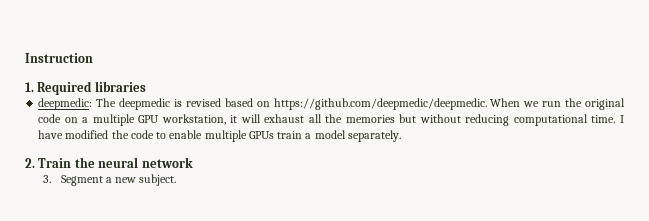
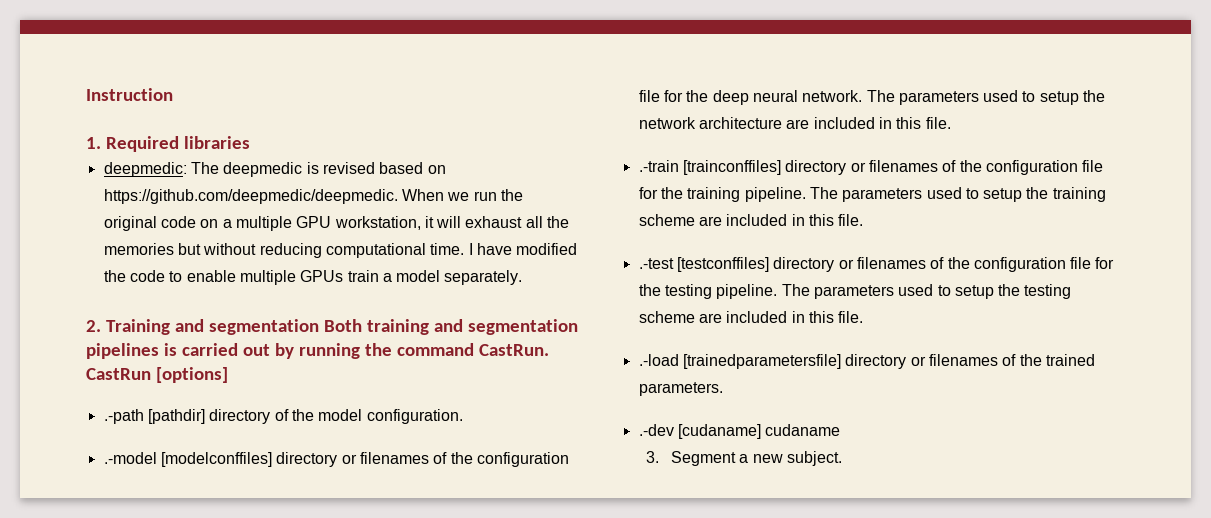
- 2. Train the neural network
+ 2. Training and segmentation Both training and segmentation pipelines is carried out by running the command CastRun. CastRun [options]
+ .-path [pathdir] directory of the model configuration.
+ .-model [modelconffiles] directory or filenames of the configuration file for the deep neural network. The parameters used to setup the network architecture are included in this file.
+ .-train [trainconffiles] directory or filenames of the configuration file for the training pipeline. The parameters used to setup the training scheme are included in this file.
+ .-test [testconffiles] directory or filenames of the configuration file for the testing pipeline. The parameters used to setup the testing scheme are included in this file.
+ .-load [trainedparametersfile] directory or filenames of the trained parameters.
+ .-dev [cudaname] cudaname

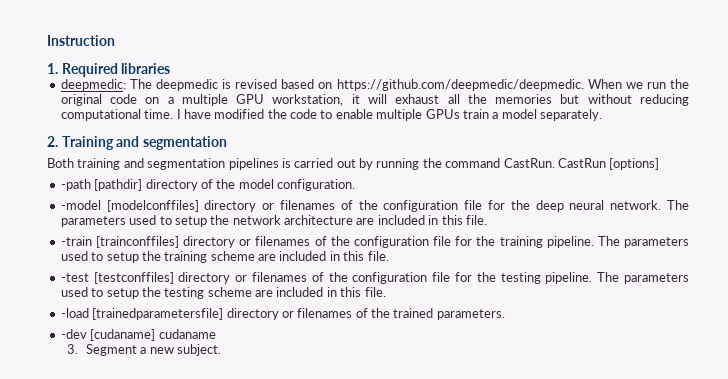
- 2. Training and segmentation Both training and segmentation pipelines is carried out by running the command CastRun.
+ 2. Training and segmentation
+ Both training and segmentation pipelines is carried out by running the command CastRun.
- .-path [pathdir] directory of the model configuration.
+ -path [pathdir] directory of the model configuration.
- .-model [modelconffiles] directory or filenames of the configuration file for the deep neural network.
+ -model [modelconffiles] directory or filenames of the configuration file for the deep neural network.
- .-train [trainconffiles] directory or filenames of the configuration file for the training pipeline.
+ -train [trainconffiles] directory or filenames of the configuration file for the training pipeline.
- .-test [testconffiles] directory or filenames of the configuration file for the testing pipeline.
+ -test [testconffiles] directory or filenames of the configuration file for the testing pipeline.
- .-load [trainedparametersfile] directory or filenames of the trained parameters.
+ -load [trainedparametersfile] directory or filenames of the trained parameters.
- .-dev [cudaname] cudaname
+ -dev [cudaname] cudaname

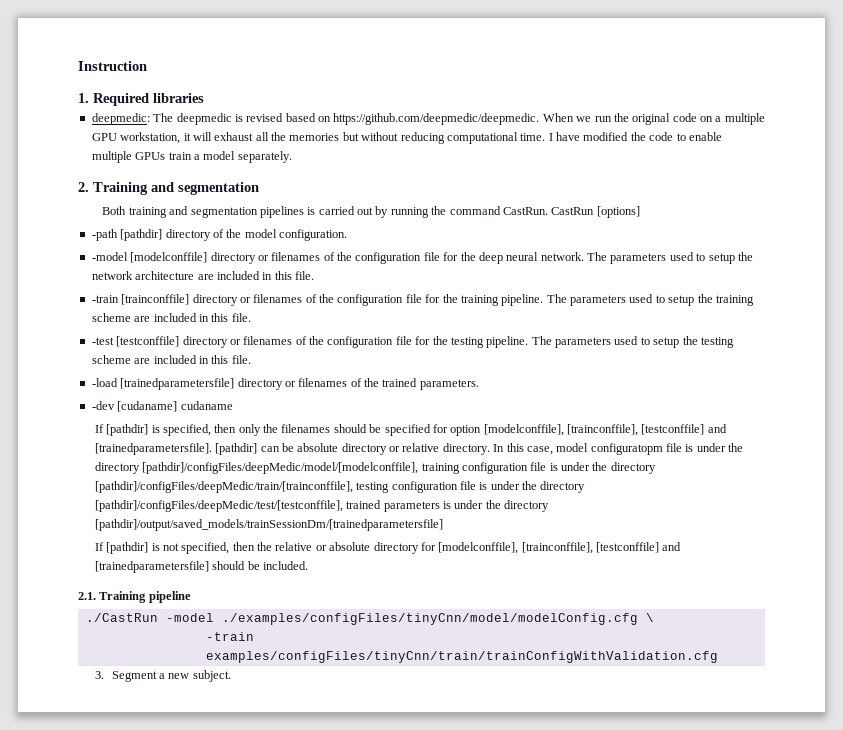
- -model [modelconffiles] directory or filenames of the configuration file for the deep neural network.
+ -model [modelconffile] directory or filenames of the configuration file for the deep neural network.
- -train [trainconffiles] directory or filenames of the configuration file for the training pipeline.
+ -train [trainconffile] directory or filenames of the configuration file for the training pipeline.
- -test [testconffiles] directory or filenames of the configuration file for the testing pipeline.
+ -test [testconffile] directory or filenames of the configuration file for the testing pipeline.
+ If [pathdir] is specified, then only the filenames should be specified for option [modelconffile], [trainconffile], [testconffile] and [trainedparametersfile]. [pathdir] can be absolute directory or relative directory. In this case, model configuratopm file is under the directory [pathdir]/configFiles/deepMedic/model/[modelconffile], training configuration file is under the directory [pathdir]/configFiles/deepMedic/train/[trainconffile], testing configuration file is under the directory [pathdir]/configFiles/deepMedic/test/[testconffile], trained parameters is under the directory [pathdir]/output/saved_models/trainSessionDm/[trainedparametersfile]
+ If [pathdir] is not specified, then the relative or absolute directory for [modelconffile], [trainconffile], [testconffile] and [trainedparametersfile] should be included.
+ 2.1. Training pipeline
+ ./CastRun -model ./examples/configFiles/tinyCnn/model/modelConfig.cfg \
+ -train examples/configFiles/tinyCnn/train/trainConfigWithValidation.cfg

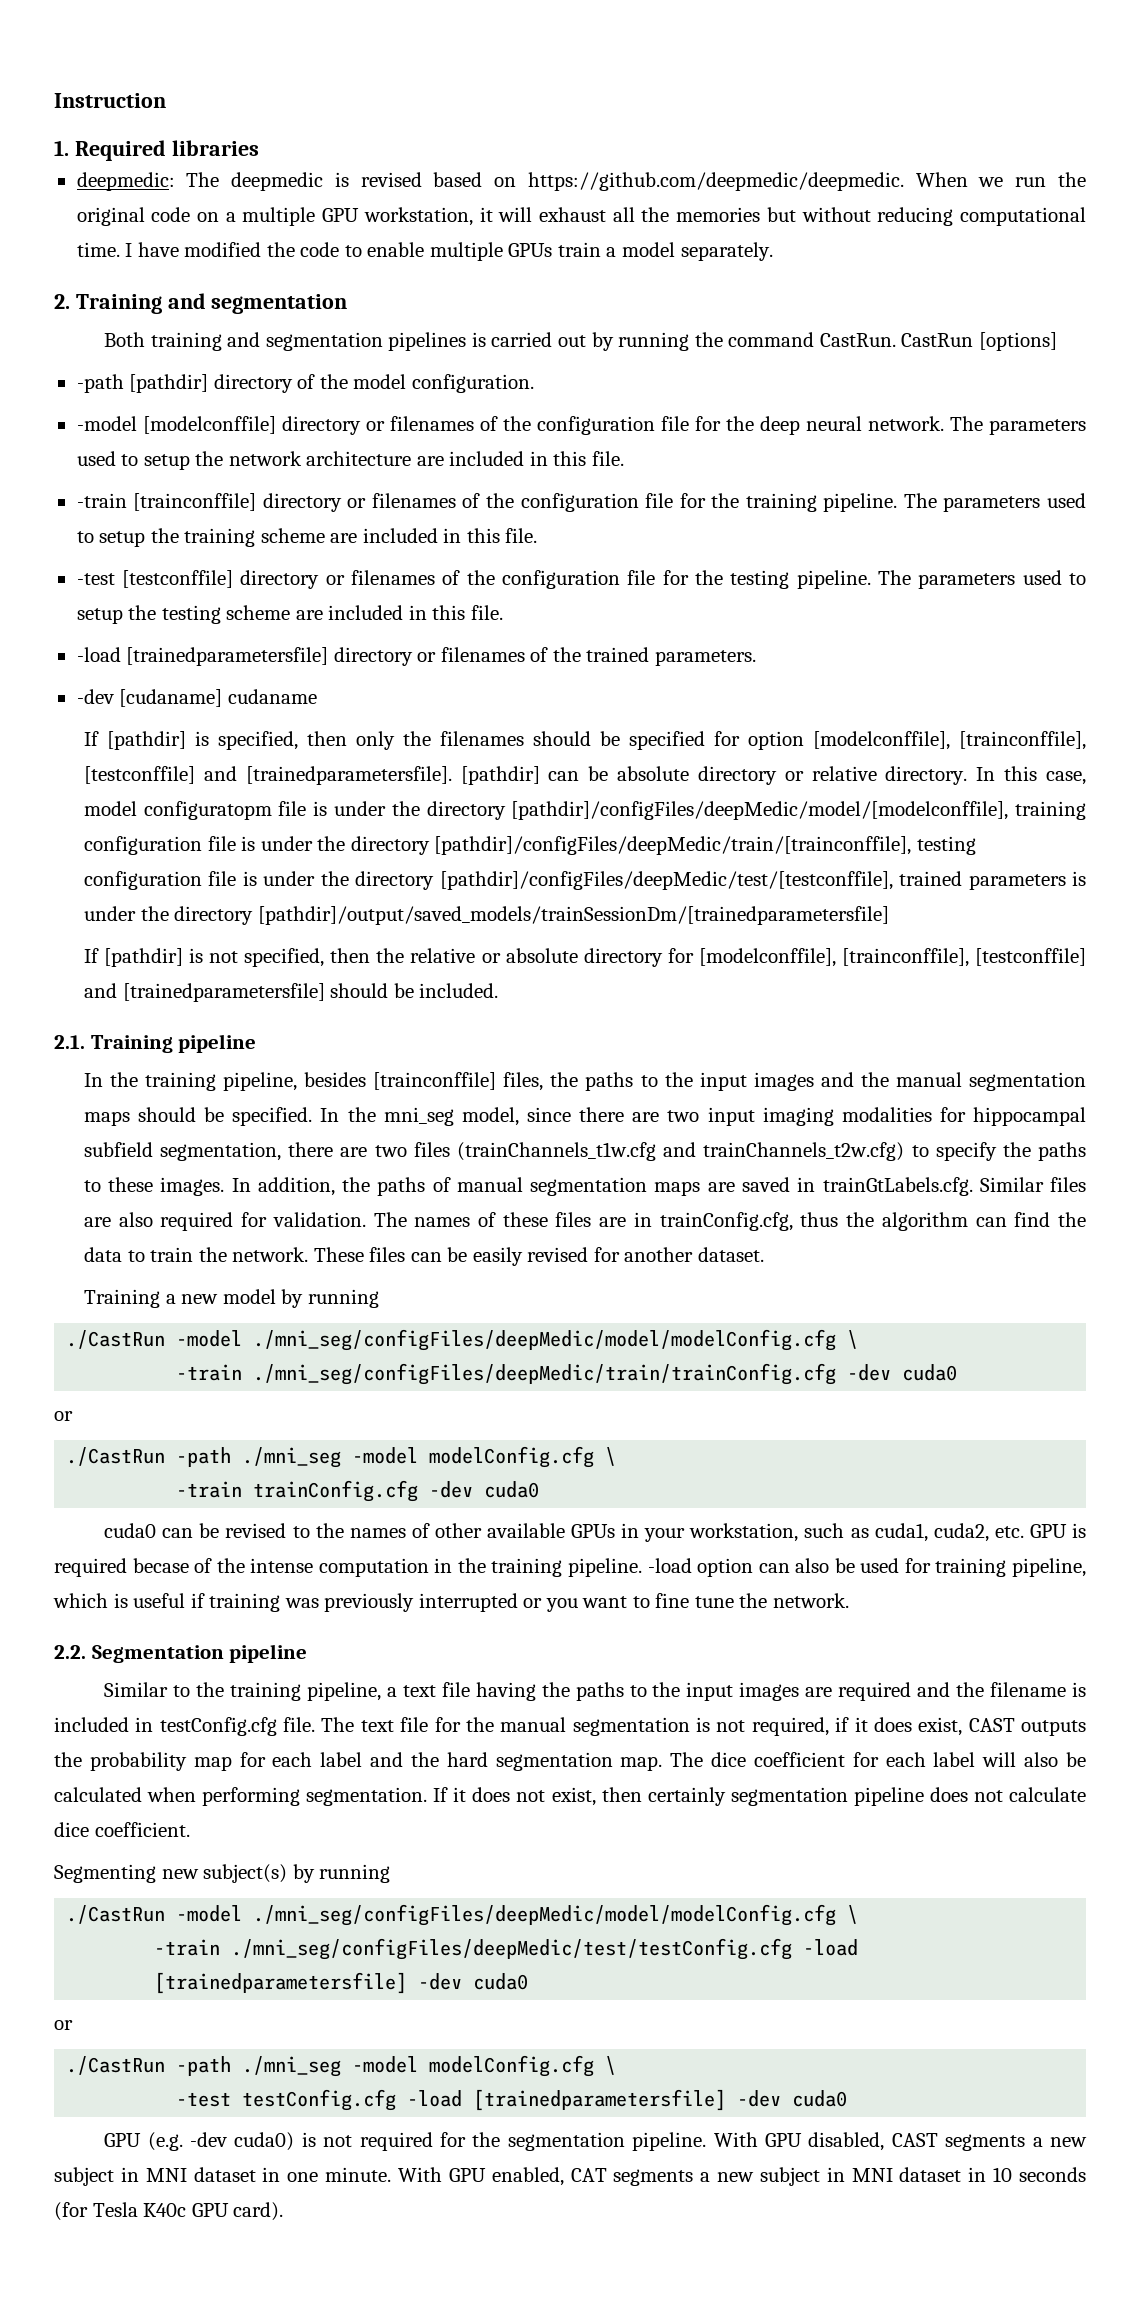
- ./CastRun -model ./examples/configFiles/tinyCnn/model/modelConfig.cfg \
- -train examples/configFiles/tinyCnn/train/trainConfigWithValidation.cfg
- 3. Segment a new subject.
+ In the training pipeline, besides [trainconffile] files, the paths to the input images and the manual segmentation maps should be specified. In the mni_seg model, since there are two input imaging modalities for hippocampal subfield segmentation, there are two files (trainChannels_t1w.cfg and trainChannels_t2w.cfg) to specify the paths to these images. In addition, the paths of manual segmentation maps are saved in trainGtLabels.cfg. Similar files are also required for validation. The names of these files are in trainConfig.cfg, thus the algorithm can find the data to train the network. These files can be easily revised for another dataset.
+ Training a new model by running
+ ./CastRun -model ./mni_seg/configFiles/deepMedic/model/modelConfig.cfg \
+ -train ./mni_seg/configFiles/deepMedic/train/trainConfig.cfg -dev cuda0
+ or
+ ./CastRun -path ./mni_seg -model modelConfig.cfg \
+ -train trainConfig.cfg -dev cuda0
+ cuda0 can be revised to the names of other available GPUs in your workstation, such as cuda1, cuda2, etc. GPU is required becase of the intense computation in the training pipeline. -load option can also be used for training pipeline, which is useful if training was previously interrupted or you want to fine tune the network.
+ 2.2. Segmentation pipeline
+ Similar to the training pipeline, a text file having the paths to the input images are required and the filename is included in testConfig.cfg file. The text file for the manual segmentation is not required, if it does exist, CAST outputs the probability map for each label and the hard segmentation map. The dice coefficient for each label will also be calculated when performing segmentation. If it does not exist, then certainly segmentation pipeline does not calculate dice coefficient.
+ Segmenting new subject(s) by running
+ ./CastRun -model ./mni_seg/configFiles/deepMedic/model/modelConfig.cfg \
+ -train ./mni_seg/configFiles/deepMedic/test/testConfig.cfg -load [trainedparametersfile] -dev cuda0
+ or
+ ./CastRun -path ./mni_seg -model modelConfig.cfg \
+ -test testConfig.cfg -load [trainedparametersfile] -dev cuda0
+ GPU (e.g. -dev cuda0) is not required for the segmentation pipeline. With GPU disabled, CAST segments a new subject in MNI dataset in one minute. With GPU enabled, CAT segments a new subject in MNI dataset in 10 seconds (for Tesla K40c GPU card).

